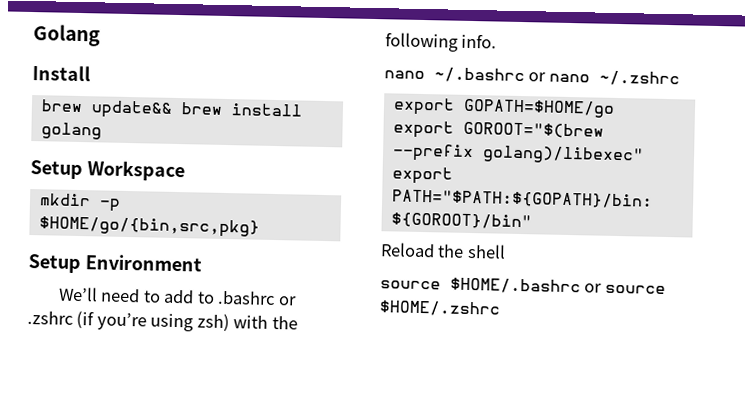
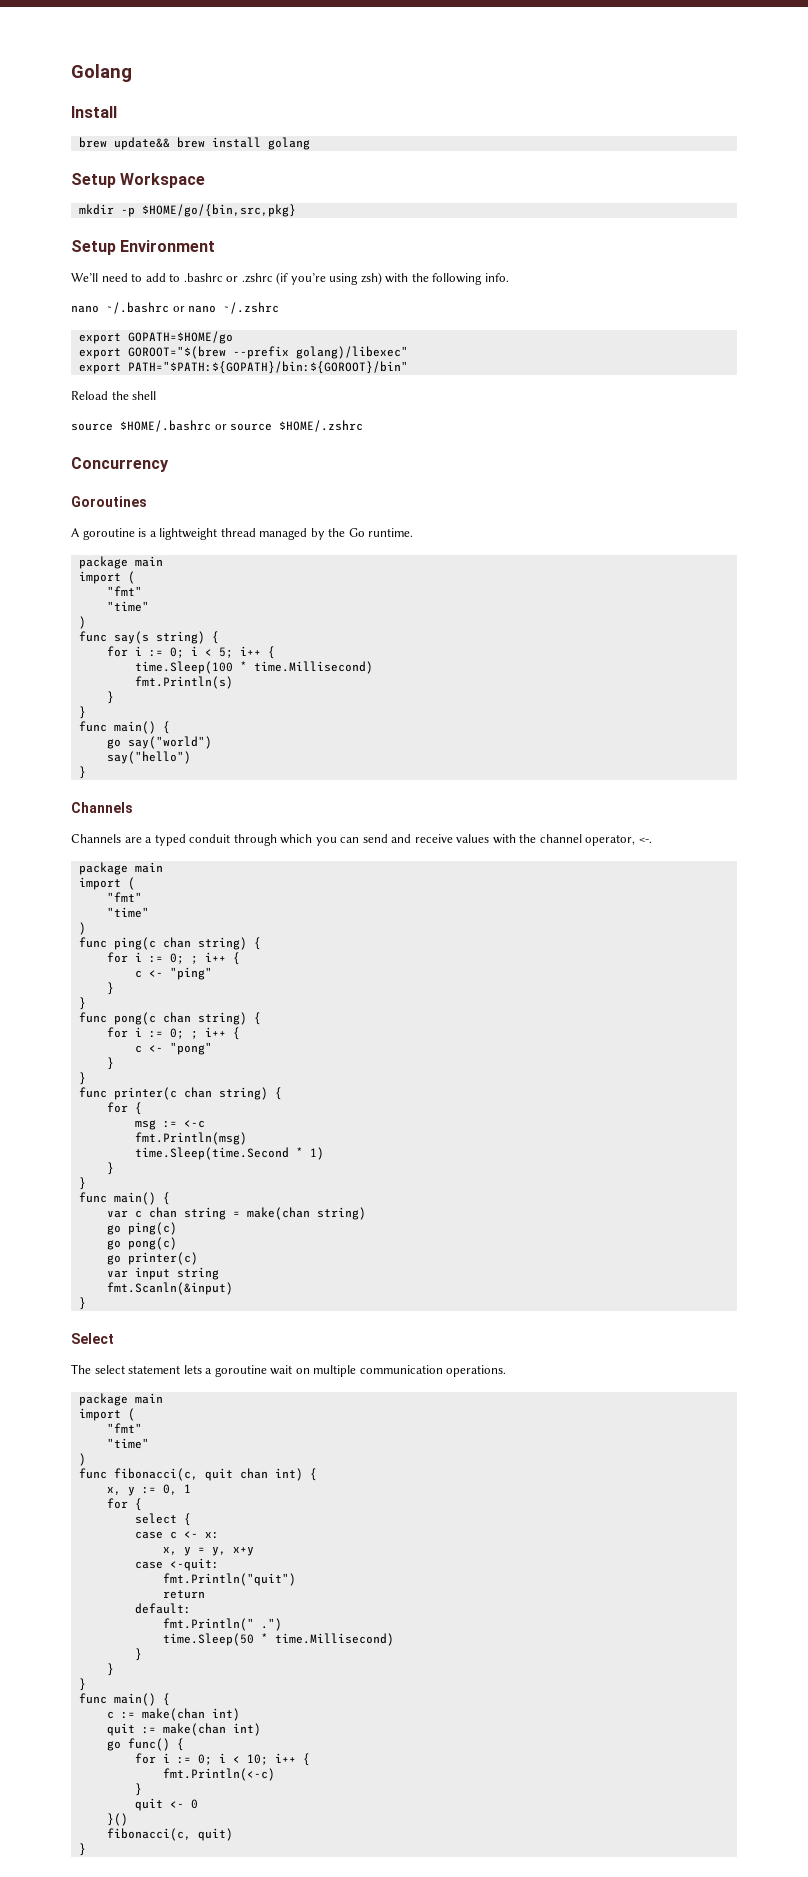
+ Concurrency
+ Goroutines
+ A goroutine is a lightweight thread managed by the Go runtime.
+ package main
+ import (
+ "fmt"
+ "time"
+ )
+ func say(s string) {
+ for i := 0; i < 5; i++ {
+ time.Sleep(100 * time.Millisecond)
+ fmt.Println(s)
+ }
+ }
+ func main() {
+ go say("world")
+ say("hello")
+ }
+ Channels
+ Channels are a typed conduit through which you can send and receive values with the channel operator, <-.
+ package main
+ import (
+ "fmt"
+ "time"
+ )
+ func ping(c chan string) {
+ for i := 0; ; i++ {
+ c <- "ping"
+ }
+ }
+ func pong(c chan string) {
+ for i := 0; ; i++ {
+ c <- "pong"
+ }
+ }
+ func printer(c chan string) {
+ for {
+ msg := <-c
+ fmt.Println(msg)
+ time.Sleep(time.Second * 1)
+ }
+ }
+ func main() {
+ var c chan string = make(chan string)
+ go ping(c)
+ go pong(c)
+ go printer(c)
+ var input string
+ fmt.Scanln(&input)
+ }
+ Select
+ The select statement lets a goroutine wait on multiple communication operations.
+ package main
+ import (
+ "fmt"
+ "time"
+ )
+ func fibonacci(c, quit chan int) {
+ x, y := 0, 1
+ for {
+ select {
+ case c <- x:
+ x, y = y, x+y
+ case <-quit:
+ fmt.Println("quit")
+ return
+ default:
+ fmt.Println(" .")
+ time.Sleep(50 * time.Millisecond)
+ }
+ }
+ }
+ func main() {
+ c := make(chan int)
+ quit := make(chan int)
+ go func() {
+ for i := 0; i < 10; i++ {
+ fmt.Println(<-c)
+ }
+ quit <- 0
+ }()
+ fibonacci(c, quit)
+ }

